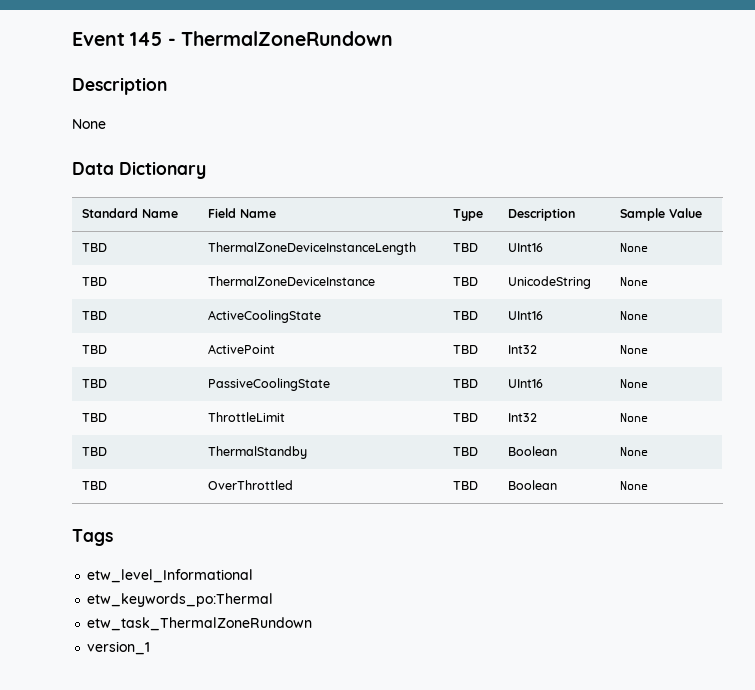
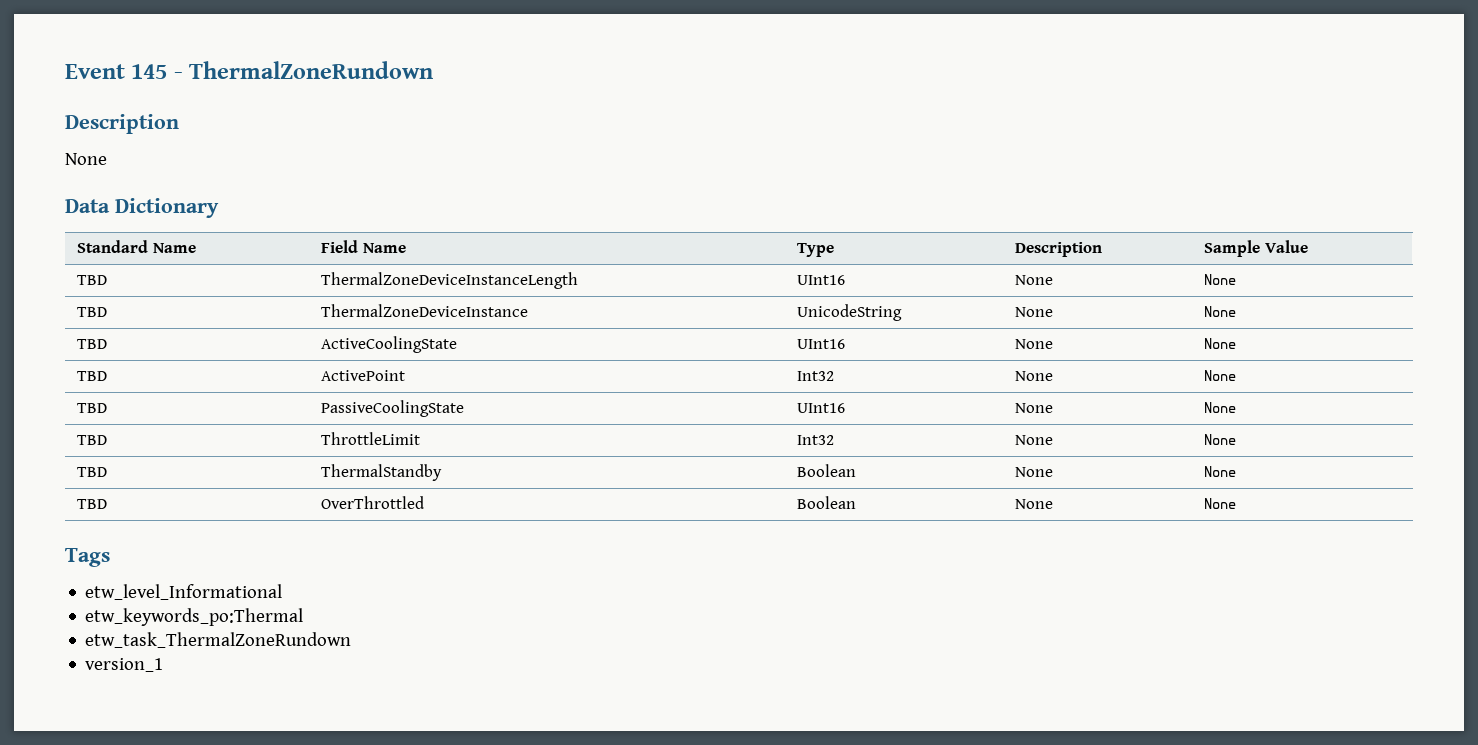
- TBD | ThermalZoneDeviceInstanceLength | TBD | UInt16 | None
+ TBD | ThermalZoneDeviceInstanceLength | UInt16 | None | None
- TBD | ThermalZoneDeviceInstance | TBD | UnicodeString | None
+ TBD | ThermalZoneDeviceInstance | UnicodeString | None | None
- TBD | ActiveCoolingState | TBD | UInt16 | None
+ TBD | ActiveCoolingState | UInt16 | None | None
- TBD | ActivePoint | TBD | Int32 | None
+ TBD | ActivePoint | Int32 | None | None
- TBD | PassiveCoolingState | TBD | UInt16 | None
+ TBD | PassiveCoolingState | UInt16 | None | None
- TBD | ThrottleLimit | TBD | Int32 | None
+ TBD | ThrottleLimit | Int32 | None | None
- TBD | ThermalStandby | TBD | Boolean | None
+ TBD | ThermalStandby | Boolean | None | None
- TBD | OverThrottled | TBD | Boolean | None
+ TBD | OverThrottled | Boolean | None | None

